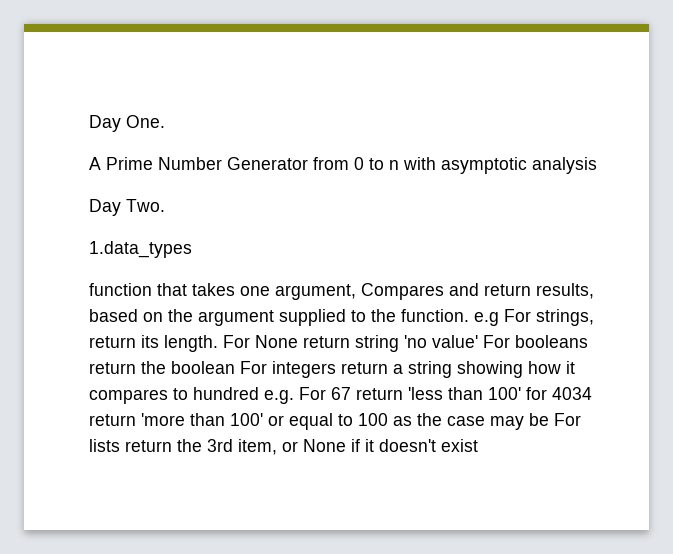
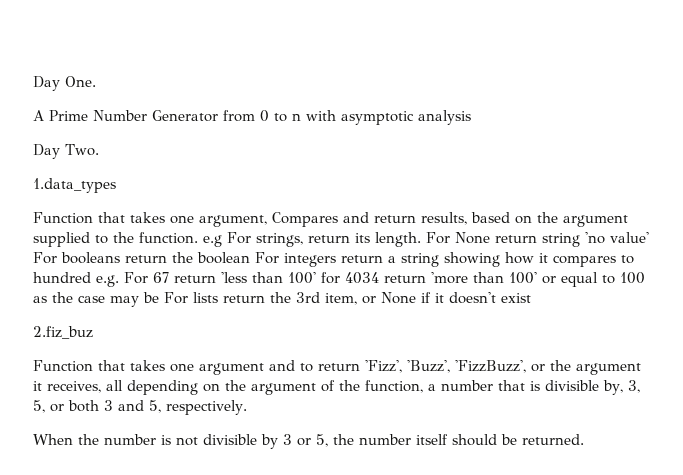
- function that takes one argument, Compares and return results, based on the argument supplied to the function. e.g For strings, return its length.
+ Function that takes one argument, Compares and return results, based on the argument supplied to the function. e.g For strings, return its length.
+ 2.fiz_buz
+ Function that takes one argument and to return 'Fizz', 'Buzz', 'FizzBuzz', or the argument it receives, all depending on the argument of the function, a number that is divisible by, 3, 5, or both 3 and 5, respectively.
+ When the number is not divisible by 3 or 5, the number itself should be returned.

